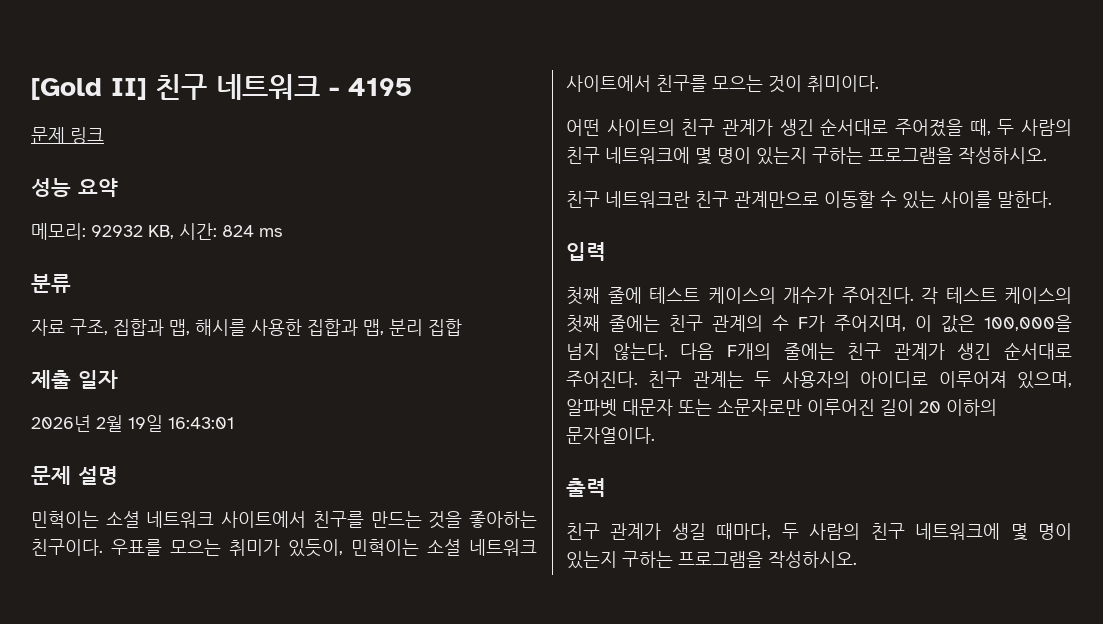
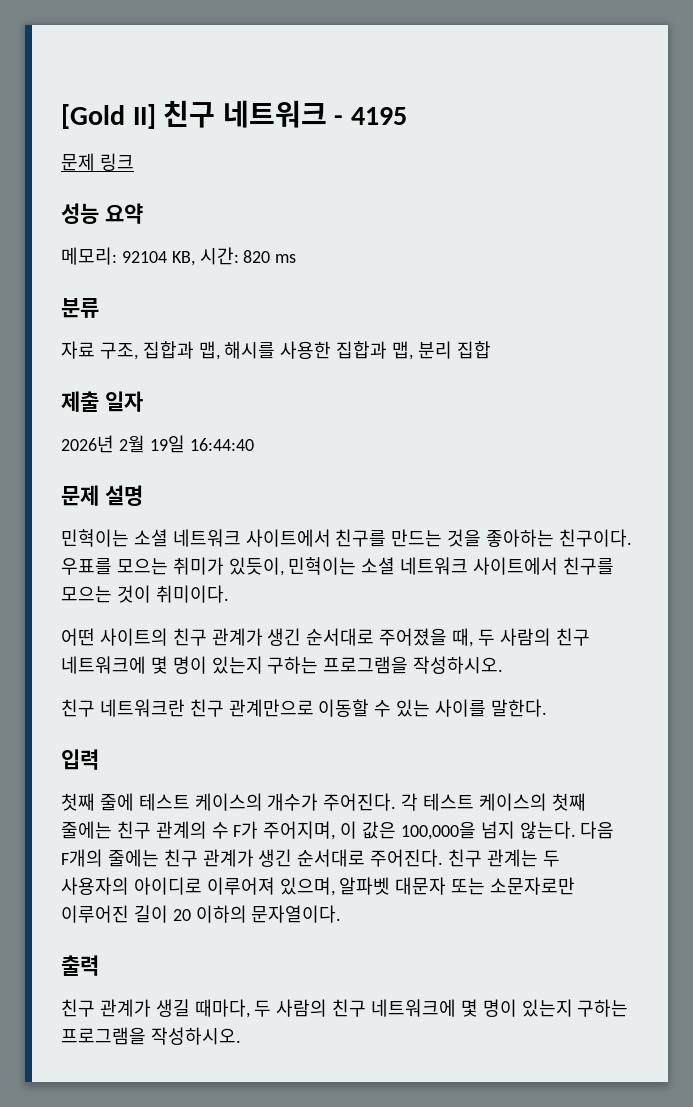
- 메모리: 92932 KB, 시간: 824 ms
+ 메모리: 92104 KB, 시간: 820 ms
- 2026년 2월 19일 16:43:01
+ 2026년 2월 19일 16:44:40

